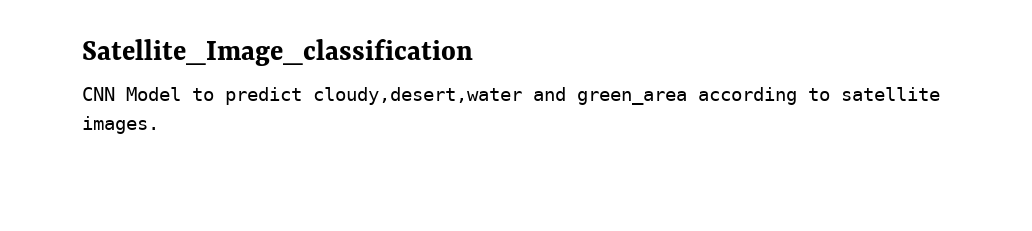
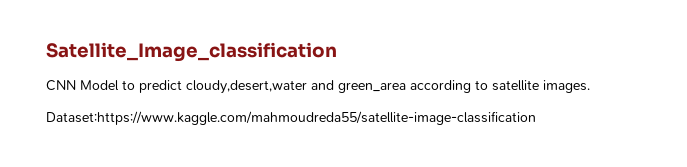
+ Dataset:https://www.kaggle.com/mahmoudreda55/satellite-image-classification

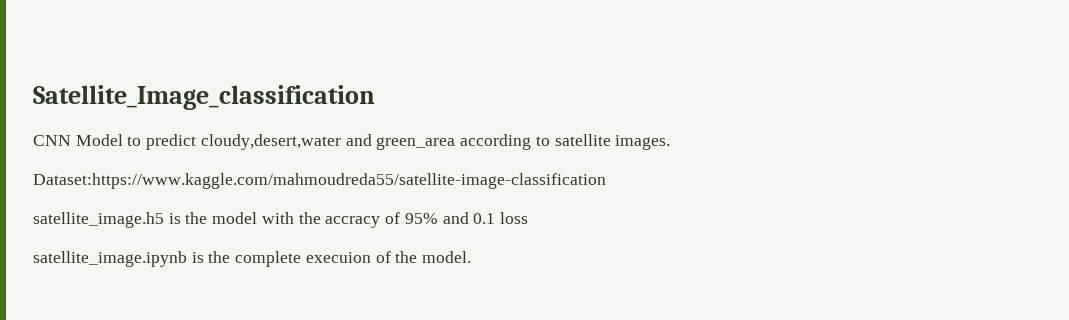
+ satellite_image.h5 is the model with the accracy of 95% and 0.1 loss
+ satellite_image.ipynb is the complete execuion of the model.

